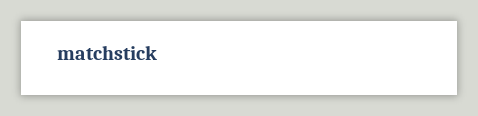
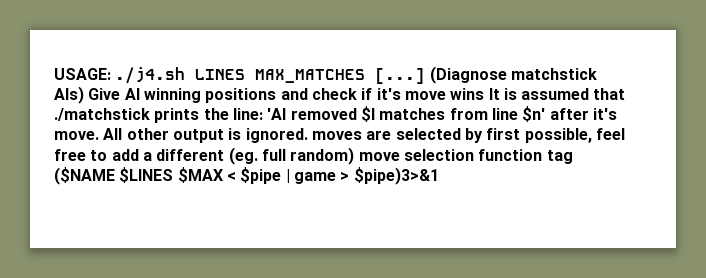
- matchstick
+ USAGE: ./j4.sh LINES MAX_MATCHES [...] (Diagnose matchstick AIs) Give AI winning positions and check if it's move wins It is assumed that ./matchstick prints the line: 'AI removed $l matches from line $n' after it's move. All other output is ignored. moves are selected by first possible, feel free to add a different (eg. full random) move selection function tag ($NAME $LINES $MAX < $pipe | game > $pipe)3>&1

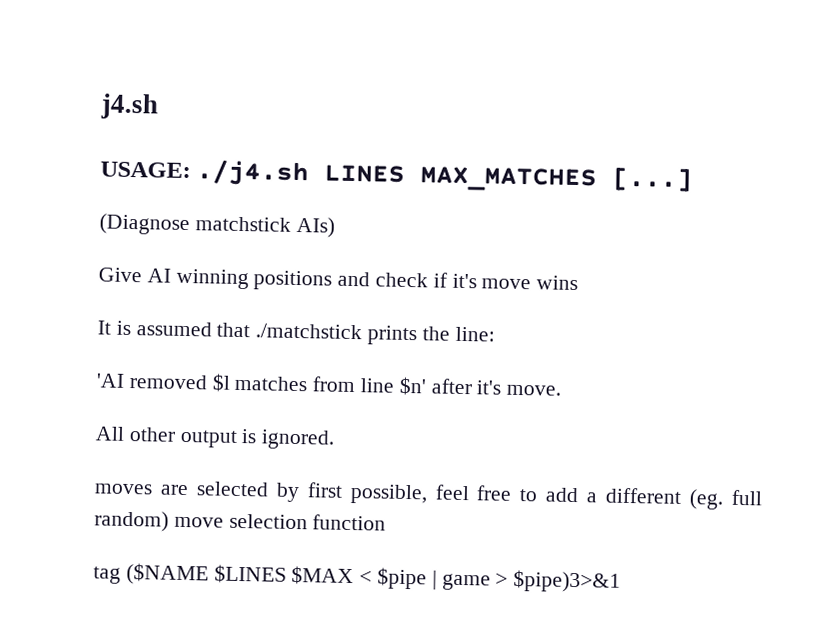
+ j4.sh
- ./j4.sh LINES MAX_MATCHES [...] (Diagnose matchstick AIs) Give AI winning positions and check if it's move wins It is assumed that ./matchstick prints the line: 'AI removed $l matches from line $n' after it's move. All other output is ignored. moves are selected by first possible, feel free to add a different (eg. full random) move selection function tag ($NAME $LINES $MAX < $pipe | game > $pipe)3>&1
+ ./j4.sh LINES MAX_MATCHES [...]
+ (Diagnose matchstick AIs)
+ Give AI winning positions and check if it's move wins
+ It is assumed that ./matchstick prints the line:
+ 'AI removed $l matches from line $n' after it's move.
+ All other output is ignored.
+ moves are selected by first possible, feel free to add a different (eg. full random) move selection function
+ tag ($NAME $LINES $MAX < $pipe | game > $pipe)3>&1

